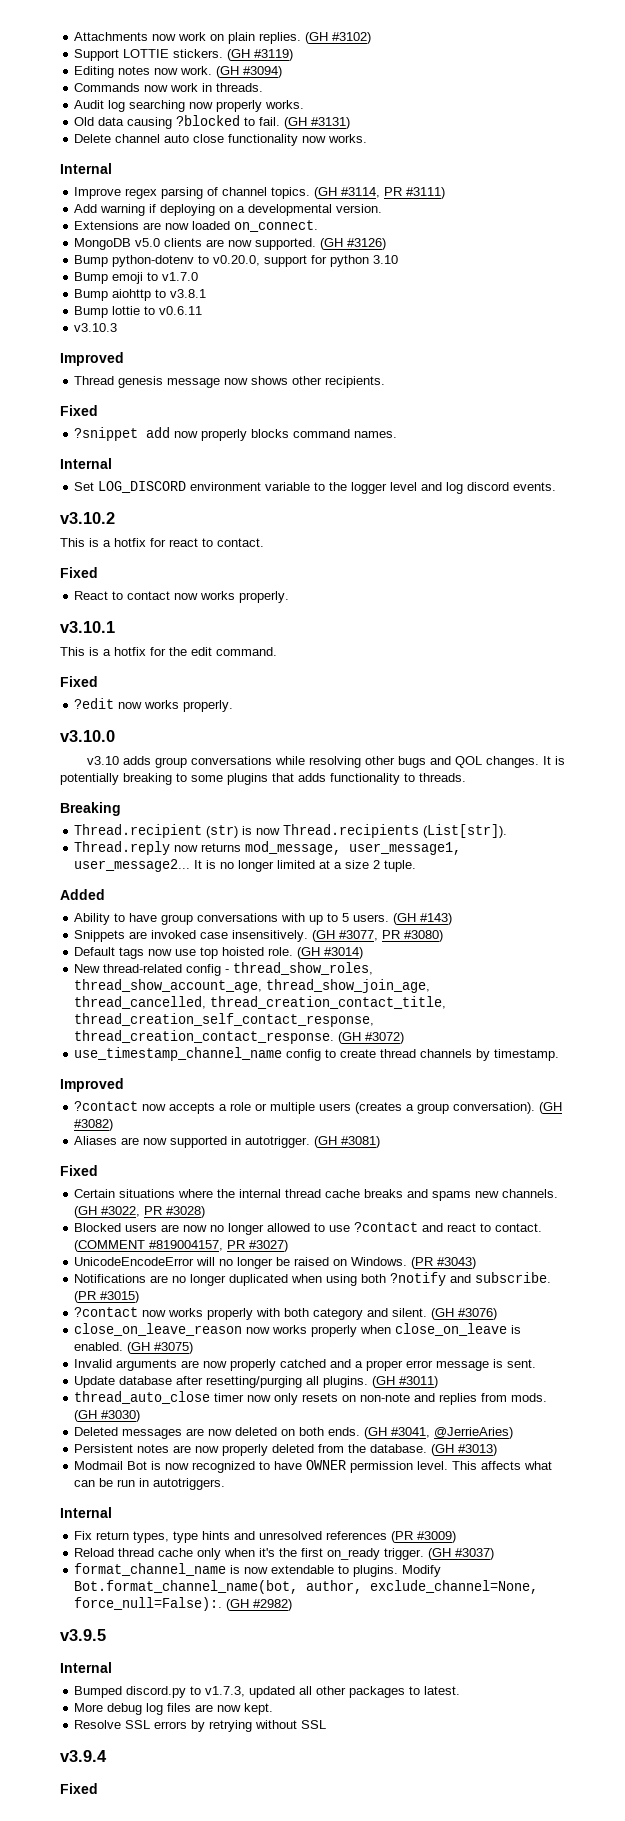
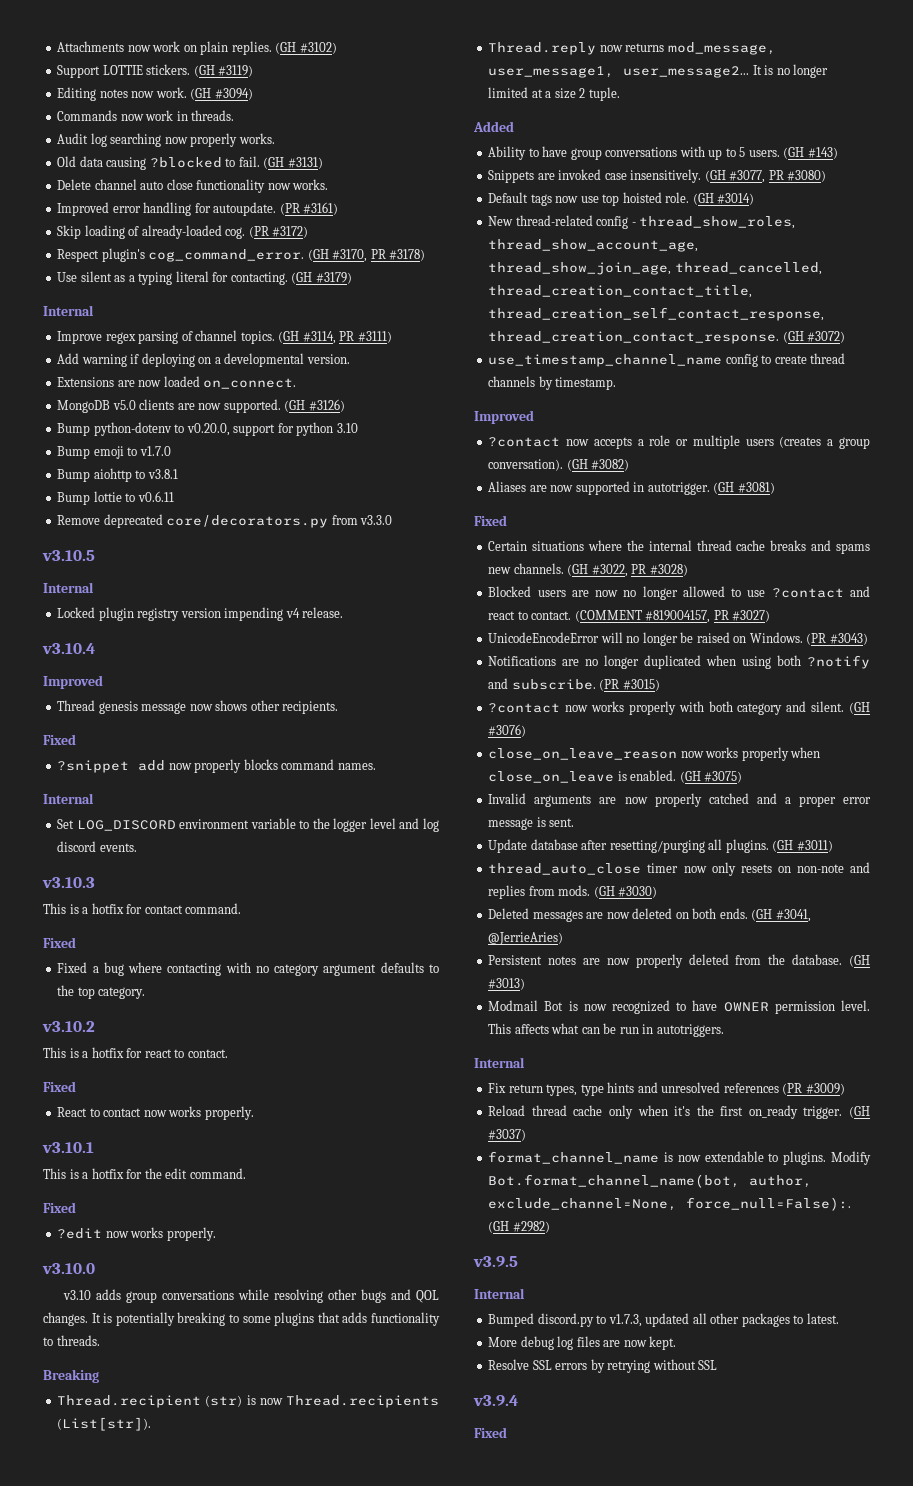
+ Improved error handling for autoupdate. (PR #3161)
+ Skip loading of already-loaded cog. (PR #3172)
+ Respect plugin's cog_command_error. (GH #3170, PR #3178)
+ Use silent as a typing literal for contacting. (GH #3179)
- v3.10.3
+ Remove deprecated core/decorators.py from v3.3.0
+ v3.10.5
+ Internal
+ Locked plugin registry version impending v4 release.
+ v3.10.4
+ v3.10.3
+ This is a hotfix for contact command.
+ Fixed
+ Fixed a bug where contacting with no category argument defaults to the top category.

